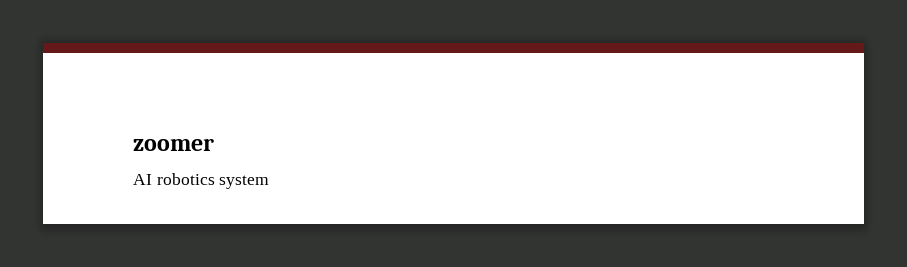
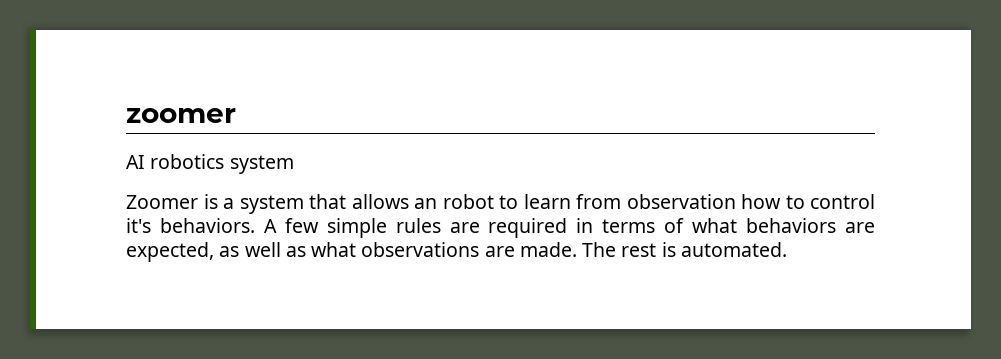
+ Zoomer is a system that allows an robot to learn from observation how to control it's behaviors. A few simple rules are required in terms of what behaviors are expected, as well as what observations are made. The rest is automated.

